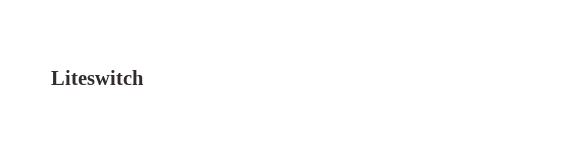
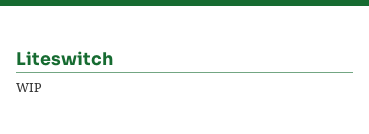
+ WIP

